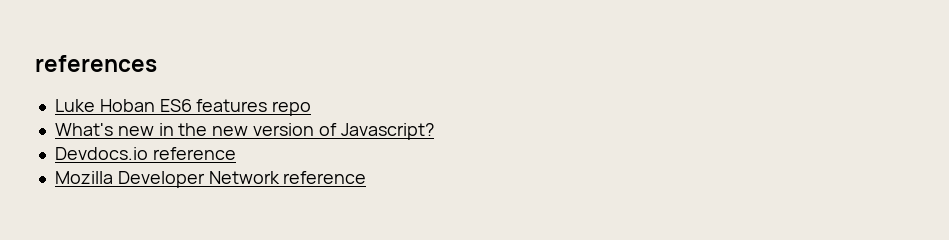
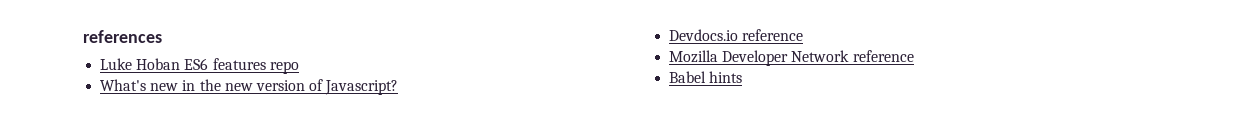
+ Babel hints

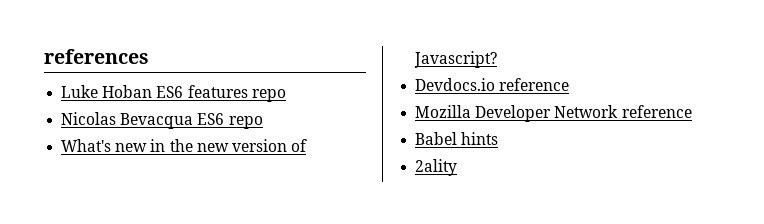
+ Nicolas Bevacqua ES6 repo
+ 2ality

